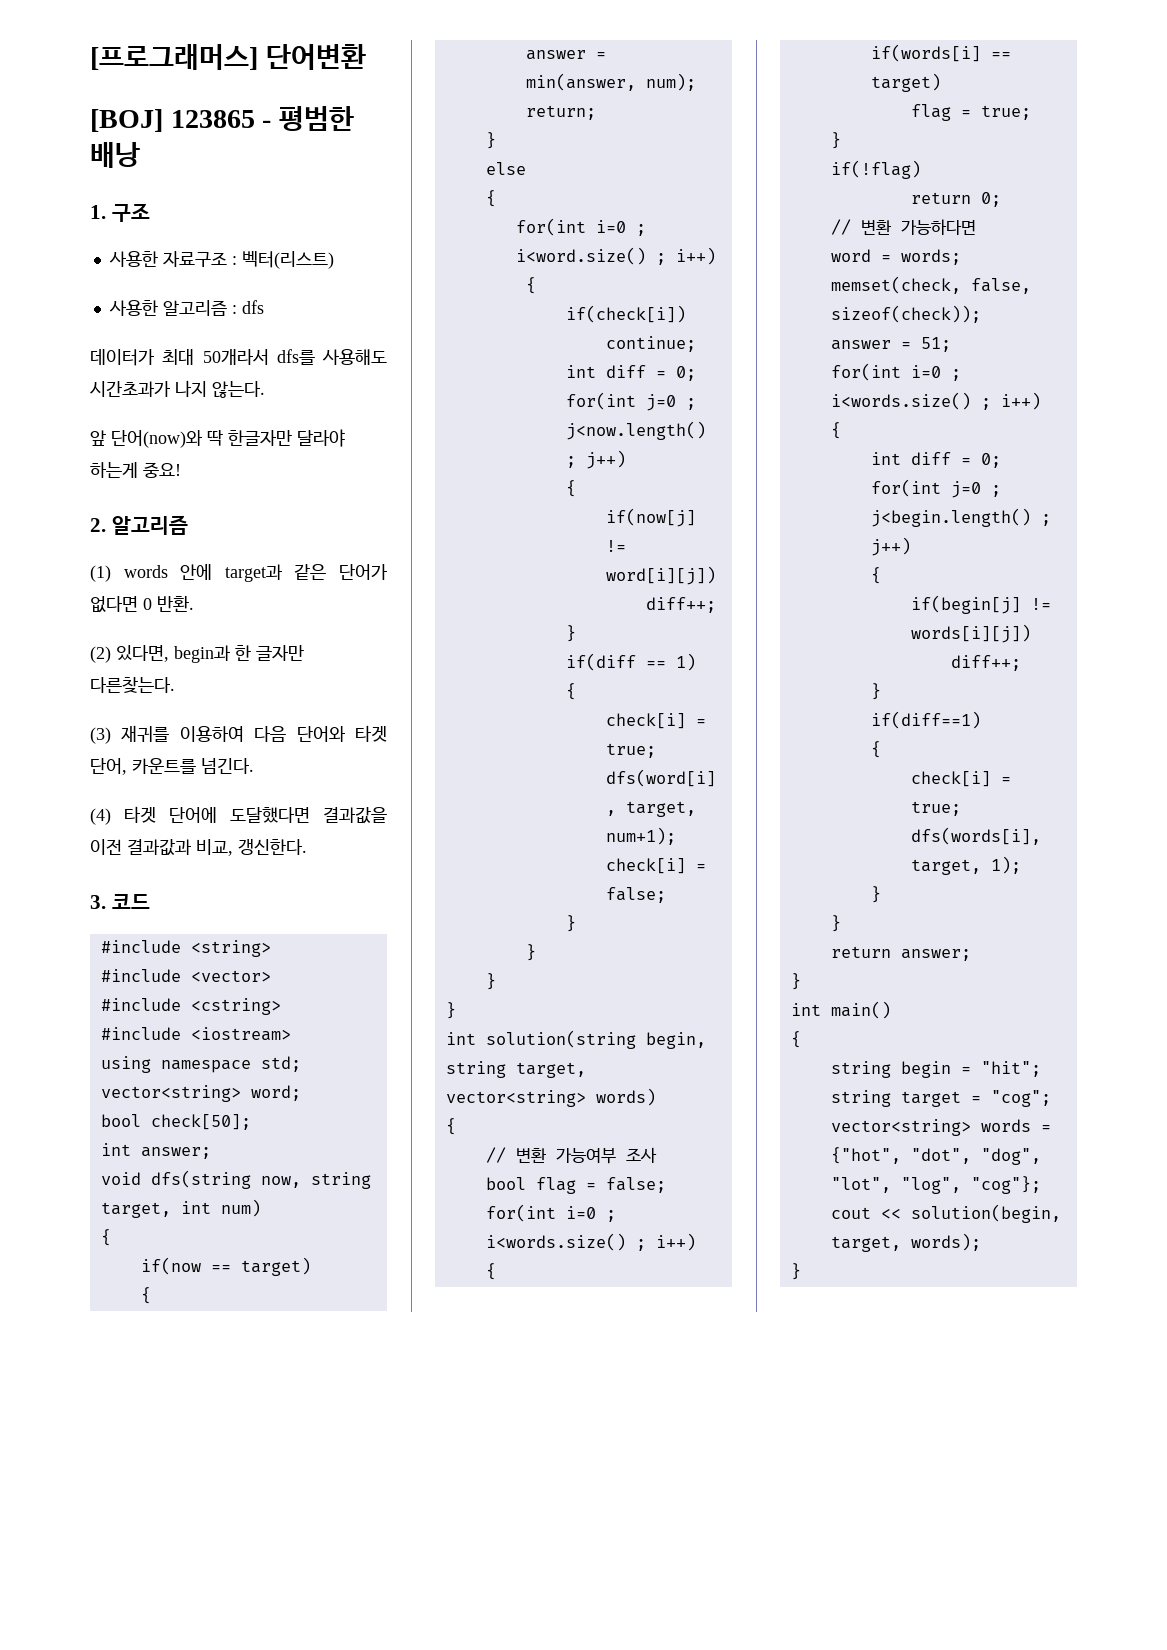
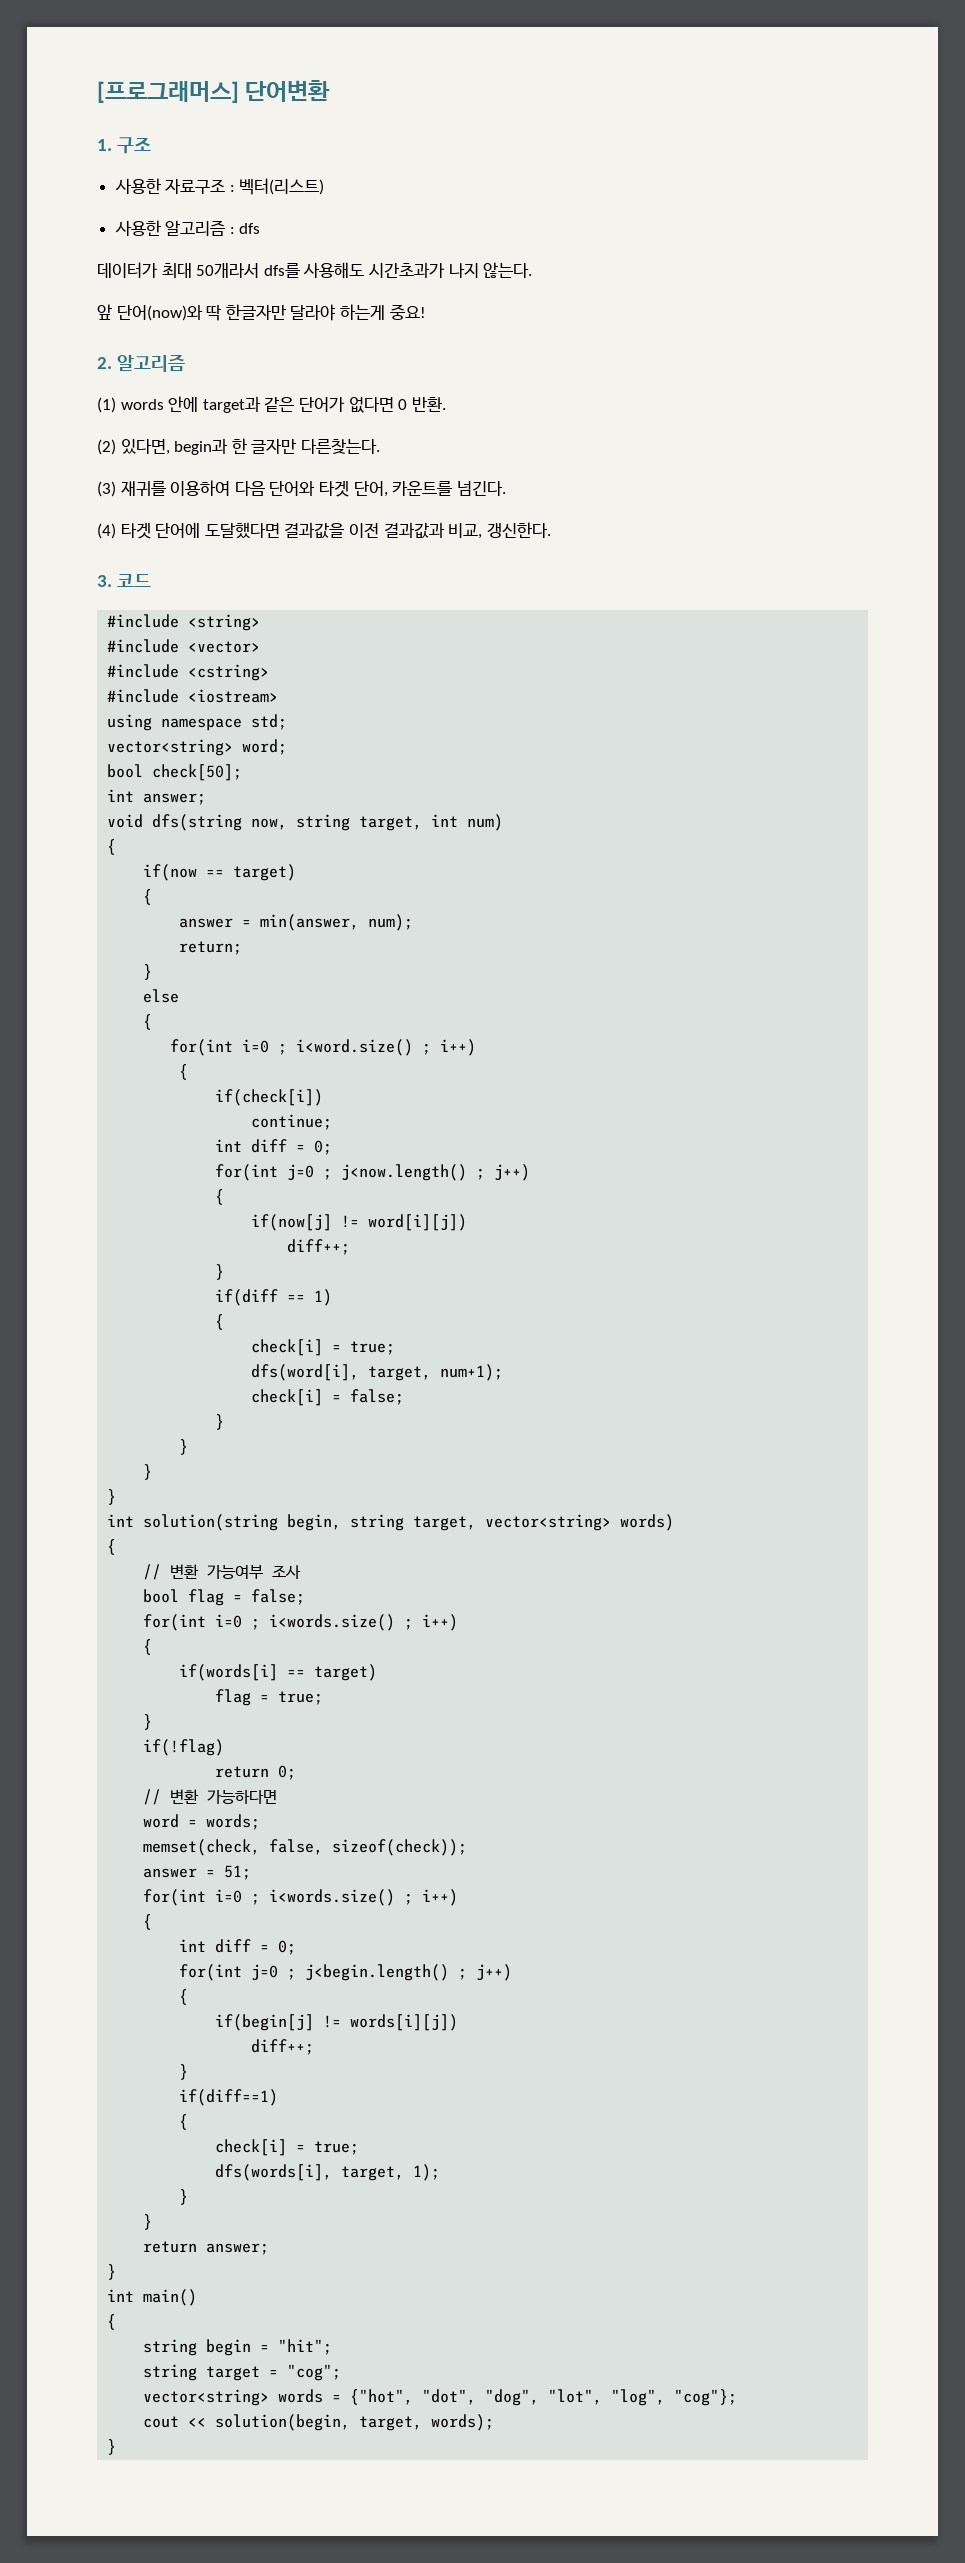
- [BOJ] 123865 - 평범한 배낭

